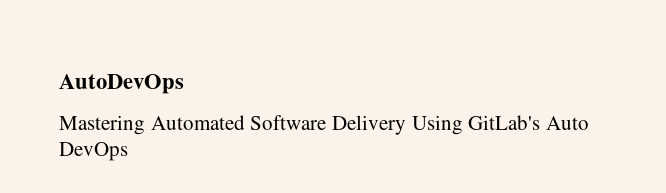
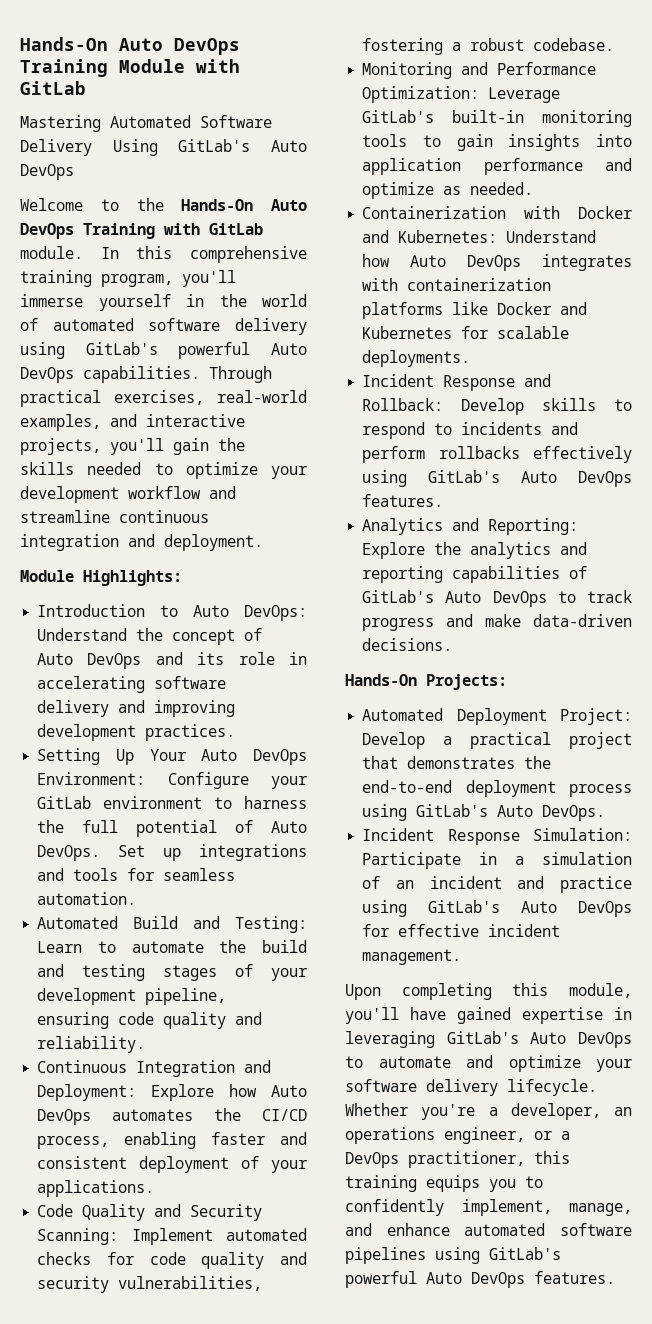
- AutoDevOps
+ Hands-On Auto DevOps Training Module with GitLab
+ Welcome to the Hands-On Auto DevOps Training with GitLab module. In this comprehensive training program, you'll immerse yourself in the world of automated software delivery using GitLab's powerful Auto DevOps capabilities. Through practical exercises, real-world examples, and interactive projects, you'll gain the skills needed to optimize your development workflow and streamline continuous integration and deployment.
+ Module Highlights:
+ Introduction to Auto DevOps: Understand the concept of Auto DevOps and its role in accelerating software delivery and improving development practices.
+ Setting Up Your Auto DevOps Environment: Configure your GitLab environment to harness the full potential of Auto DevOps. Set up integrations and tools for seamless automation.
+ Automated Build and Testing: Learn to automate the build and testing stages of your development pipeline, ensuring code quality and reliability.
+ Continuous Integration and Deployment: Explore how Auto DevOps automates the CI/CD process, enabling faster and consistent deployment of your applications.
+ Code Quality and Security Scanning: Implement automated checks for code quality and security vulnerabilities, fostering a robust codebase.
+ Monitoring and Performance Optimization: Leverage GitLab's built-in monitoring tools to gain insights into application performance and optimize as needed.
+ Containerization with Docker and Kubernetes: Understand how Auto DevOps integrates with containerization platforms like Docker and Kubernetes for scalable deployments.
+ Incident Response and Rollback: Develop skills to respond to incidents and perform rollbacks effectively using GitLab's Auto DevOps features.
+ Analytics and Reporting: Explore the analytics and reporting capabilities of GitLab's Auto DevOps to track progress and make data-driven decisions.
+ Hands-On Projects:
+ Automated Deployment Project: Develop a practical project that demonstrates the end-to-end deployment process using GitLab's Auto DevOps.
+ Incident Response Simulation: Participate in a simulation of an incident and practice using GitLab's Auto DevOps for effective incident management.
+ Upon completing this module, you'll have gained expertise in leveraging GitLab's Auto DevOps to automate and optimize your software delivery lifecycle. Whether you're a developer, an operations engineer, or a DevOps practitioner, this training equips you to confidently implement, manage, and enhance automated software pipelines using GitLab's powerful Auto DevOps features.

